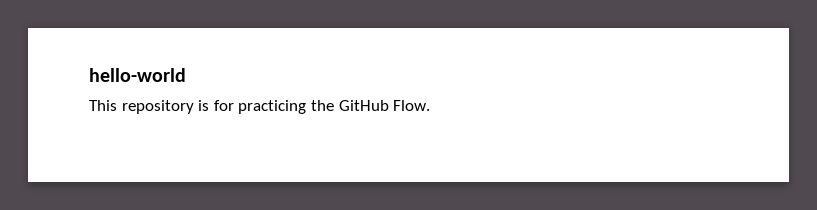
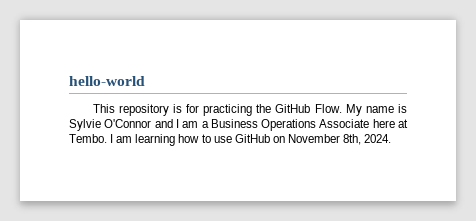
+ My name is Sylvie O'Connor and I am a Business Operations Associate here at Tembo. I am learning how to use GitHub on November 8th, 2024.

